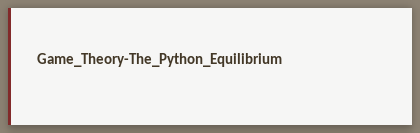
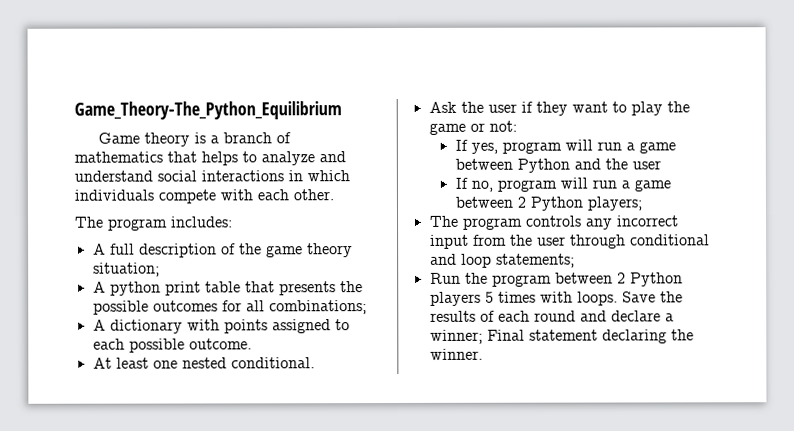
+ Game theory is a branch of mathematics that helps to analyze and understand social interactions in which individuals compete with each other.
+ The program includes:
+ A full description of the game theory situation;
+ A python print table that presents the possible outcomes for all combinations;
+ A dictionary with points assigned to each possible outcome.
+ At least one nested conditional.
+ Ask the user if they want to play the game or not:
+ If yes, program will run a game between Python and the user
+ If no, program will run a game between 2 Python players;
+ The program controls any incorrect input from the user through conditional and loop statements;
+ Run the program between 2 Python players 5 times with loops. Save the results of each round and declare a winner; Final statement declaring the winner.

